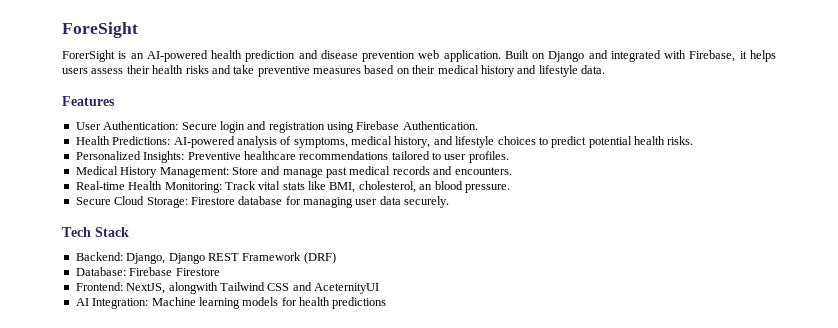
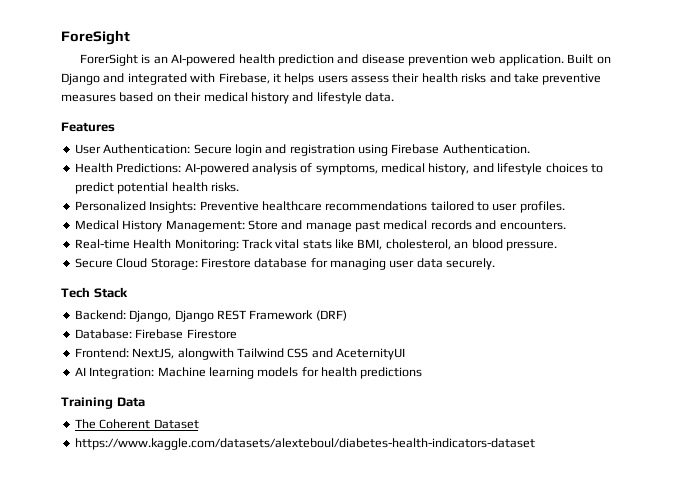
+ Training Data
+ The Coherent Dataset
+ https://www.kaggle.com/datasets/alexteboul/diabetes-health-indicators-dataset

